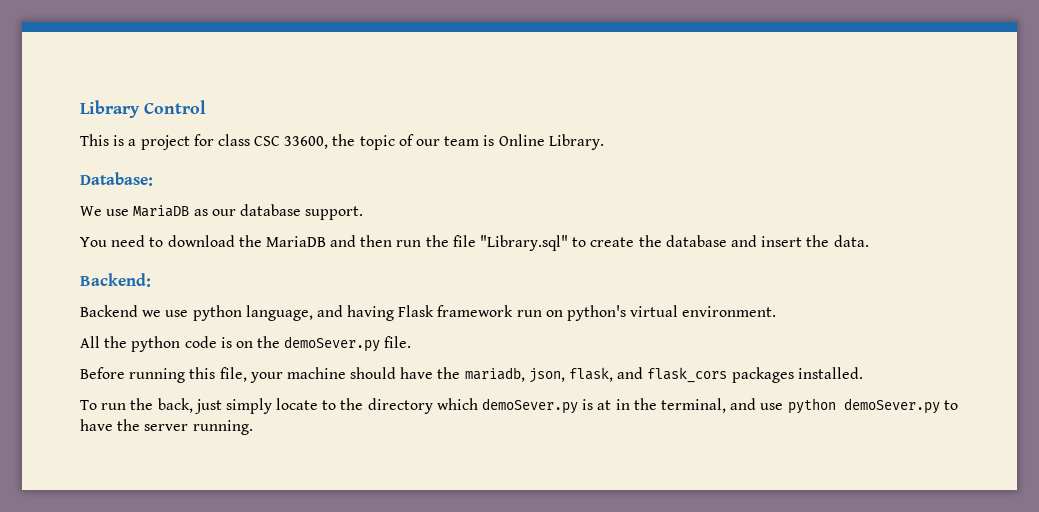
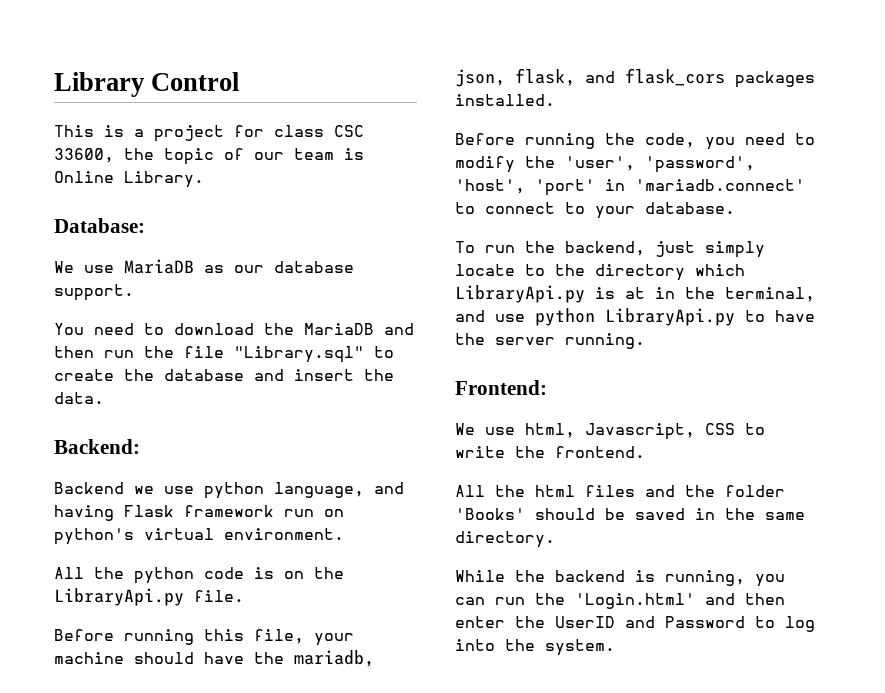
- All the python code is on the demoSever.py file.
+ All the python code is on the LibraryApi.py file.
+ Before running the code, you need to modify the 'user', 'password', 'host', 'port' in 'mariadb.connect' to connect to your database.
- To run the back, just simply locate to the directory which demoSever.py is at in the terminal, and use python demoSever.py to have the server running.
+ To run the backend, just simply locate to the directory which LibraryApi.py is at in the terminal, and use python LibraryApi.py to have the server running.
+ Frontend:
+ We use html, Javascript, CSS to write the frontend.
+ All the html files and the folder 'Books' should be saved in the same directory.
+ While the backend is running, you can run the 'Login.html' and then enter the UserID and Password to log into the system.

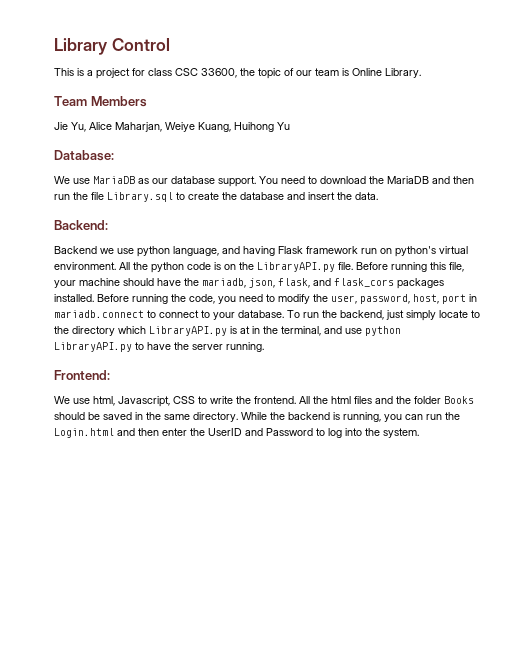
+ Team Members
+ Jie Yu, Alice Maharjan, Weiye Kuang, Huihong Yu
- We use MariaDB as our database support.
- You need to download the MariaDB and then run the file "Library.sql" to create the database and insert the data.
+ We use MariaDB as our database support. You need to download the MariaDB and then run the file Library.sql to create the database and insert the data.
- Backend we use python language, and having Flask framework run on python's virtual environment.
- All the python code is on the LibraryApi.py file.
- Before running this file, your machine should have the mariadb, json, flask, and flask_cors packages installed.
- Before running the code, you need to modify the 'user', 'password', 'host', 'port' in 'mariadb.connect' to connect to your database.
- To run the backend, just simply locate to the directory which LibraryApi.py is at in the terminal, and use python LibraryApi.py to have the server running.
+ Backend we use python language, and having Flask framework run on python's virtual environment. All the python code is on the LibraryAPI.py file. Before running this file, your machine should have the mariadb, json, flask, and flask_cors packages installed. Before running the code, you need to modify the user, password, host, port in mariadb.connect to connect to your database. To run the backend, just simply locate to the directory which LibraryAPI.py is at in the terminal, and use python LibraryAPI.py to have the server running.
- We use html, Javascript, CSS to write the frontend.
- All the html files and the folder 'Books' should be saved in the same directory.
- While the backend is running, you can run the 'Login.html' and then enter the UserID and Password to log into the system.
+ We use html, Javascript, CSS to write the frontend. All the html files and the folder Books should be saved in the same directory. While the backend is running, you can run the Login.html and then enter the UserID and Password to log into the system.

